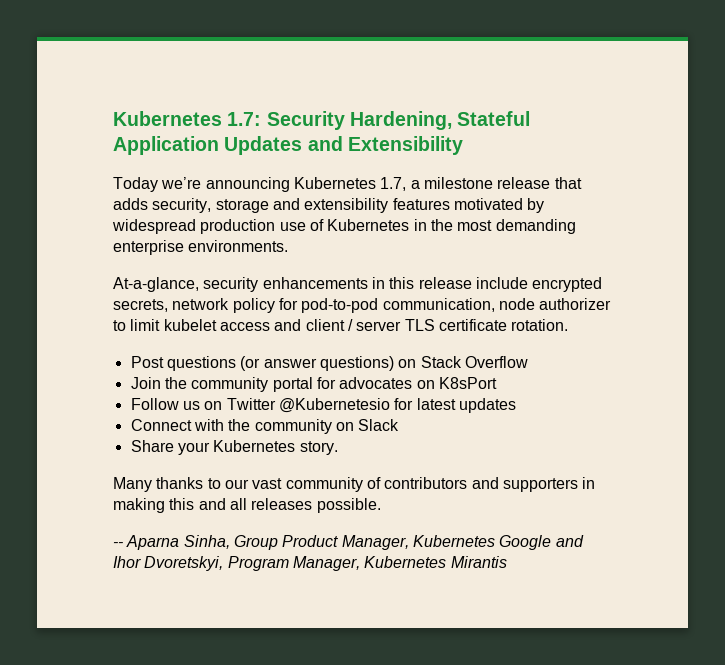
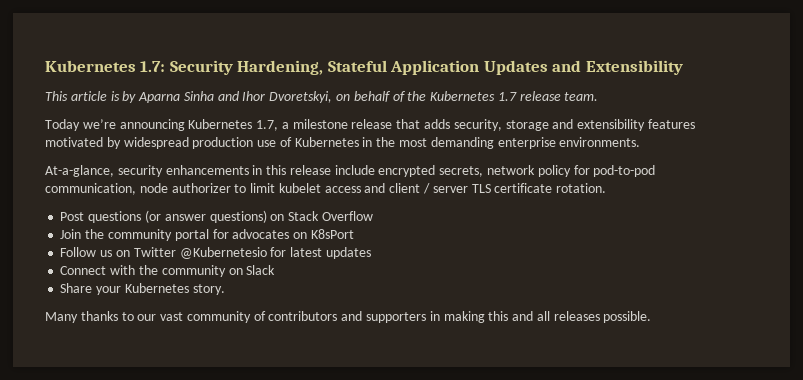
+ This article is by Aparna Sinha and Ihor Dvoretskyi, on behalf of the Kubernetes 1.7 release team.
- -- Aparna Sinha, Group Product Manager, Kubernetes Google and Ihor Dvoretskyi, Program Manager, Kubernetes Mirantis

